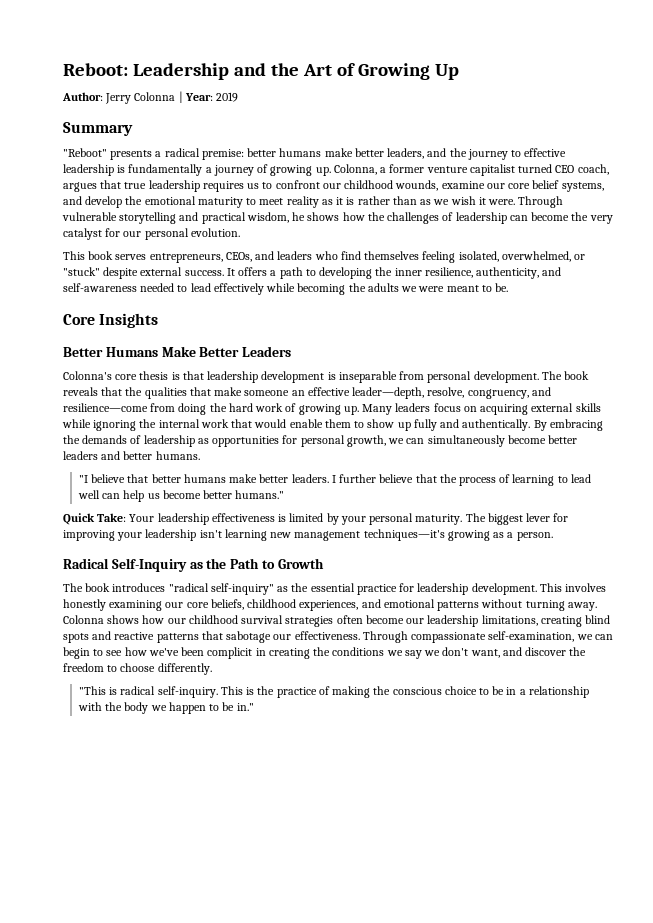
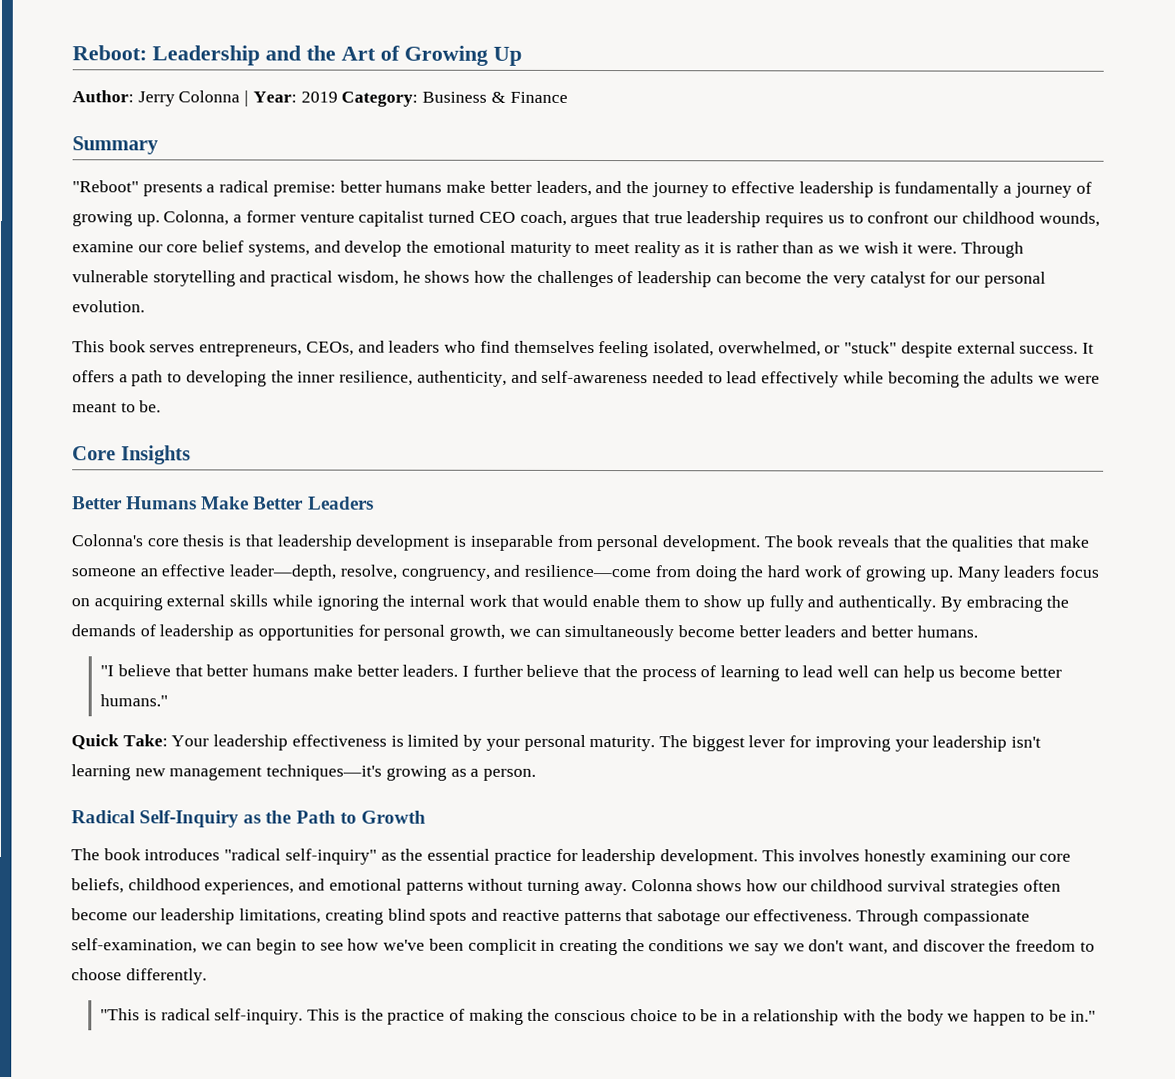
- Author: Jerry Colonna | Year: 2019
+ Author: Jerry Colonna | Year: 2019 Category: Business & Finance

